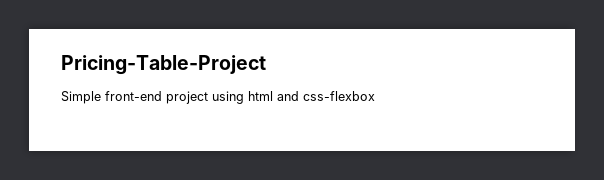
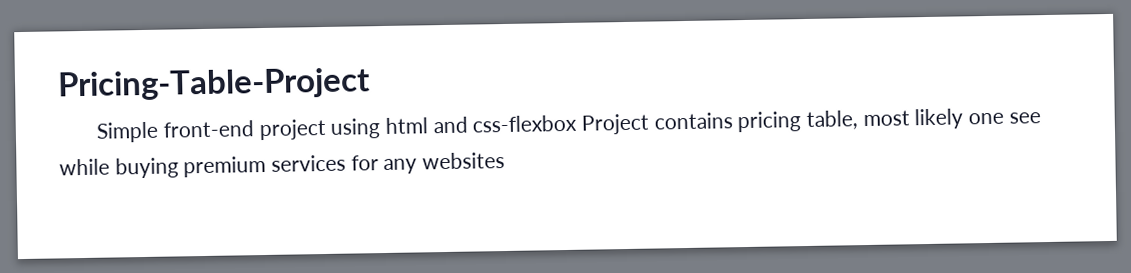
- Simple front-end project using html and css-flexbox
+ Simple front-end project using html and css-flexbox Project contains pricing table, most likely one see while buying premium services for any websites

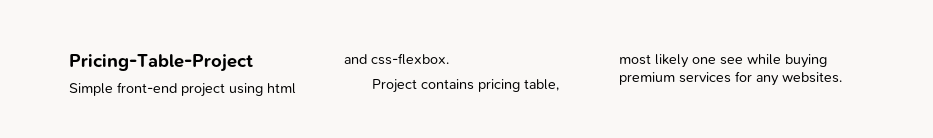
- Simple front-end project using html and css-flexbox Project contains pricing table, most likely one see while buying premium services for any websites
+ Simple front-end project using html and css-flexbox.
+ Project contains pricing table, most likely one see while buying premium services for any websites.

